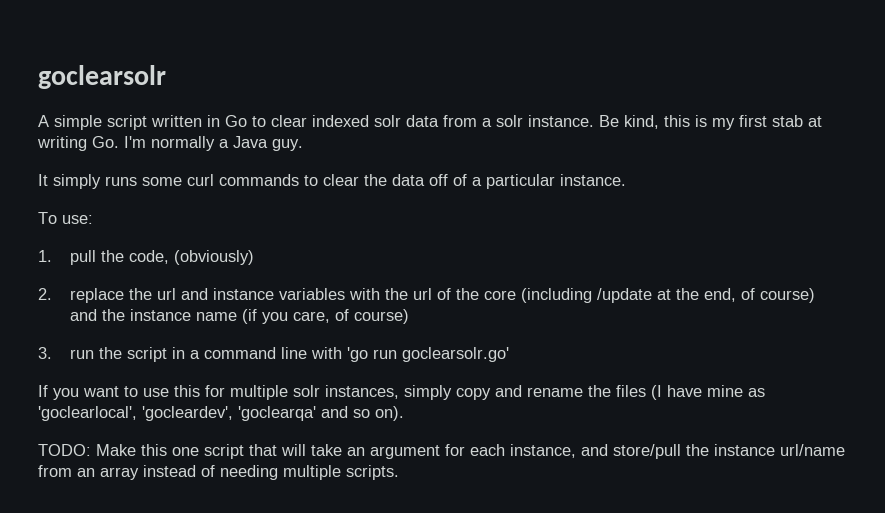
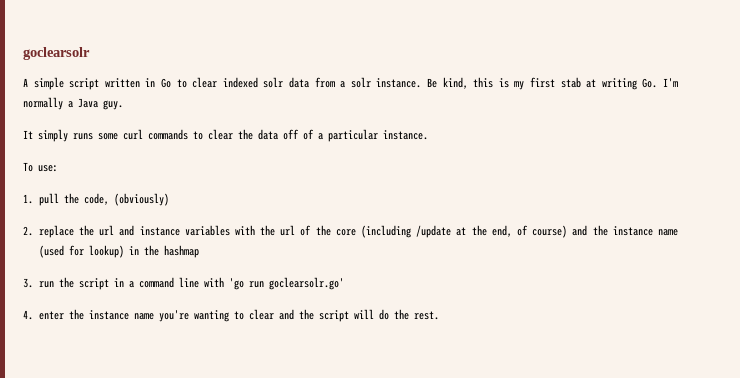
- 2. replace the url and instance variables with the url of the core (including /update at the end, of course) and the instance name (if you care, of course)
+ 2. replace the url and instance variables with the url of the core (including /update at the end, of course) and the instance name (used for lookup) in the hashmap
- If you want to use this for multiple solr instances, simply copy and rename the files (I have mine as 'goclearlocal', 'gocleardev', 'goclearqa' and so on).
- TODO: Make this one script that will take an argument for each instance, and store/pull the instance url/name from an array instead of needing multiple scripts.
+ 4. enter the instance name you're wanting to clear and the script will do the rest.

